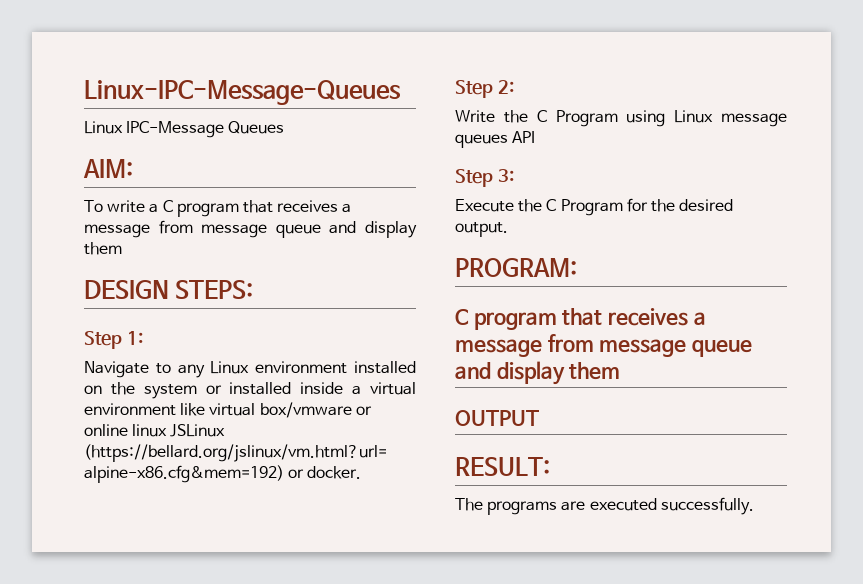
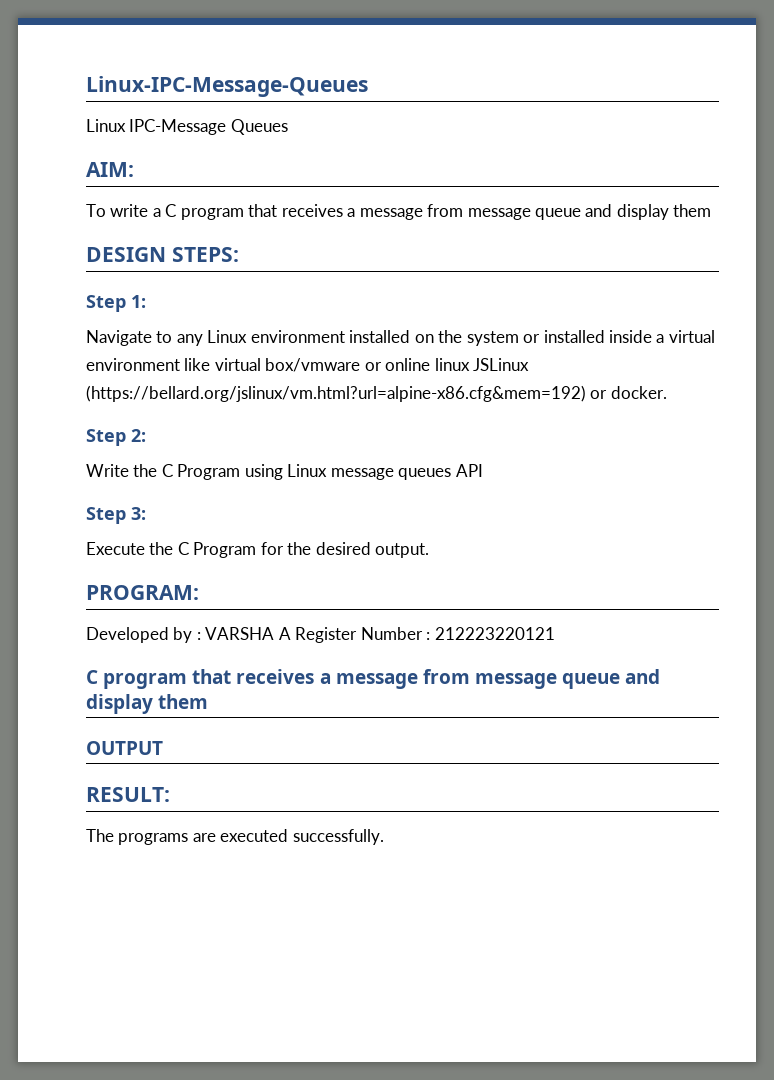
+ Developed by : VARSHA A Register Number : 212223220121

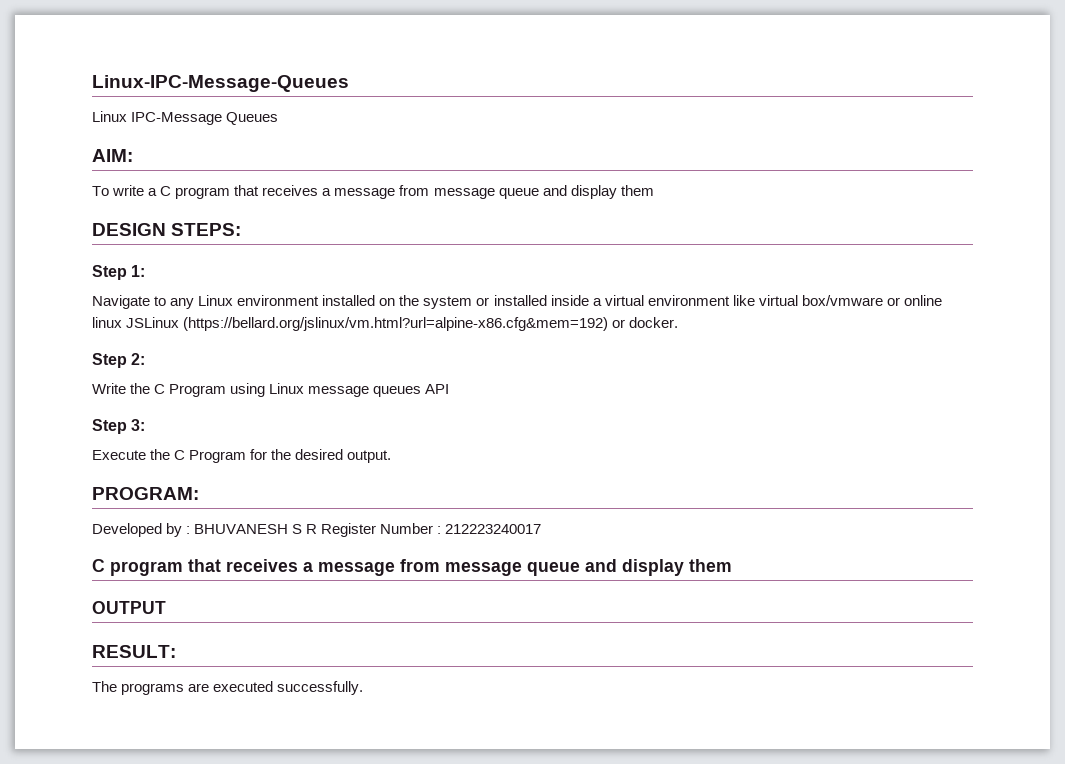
- Developed by : VARSHA A Register Number : 212223220121
+ Developed by : BHUVANESH S R Register Number : 212223240017

